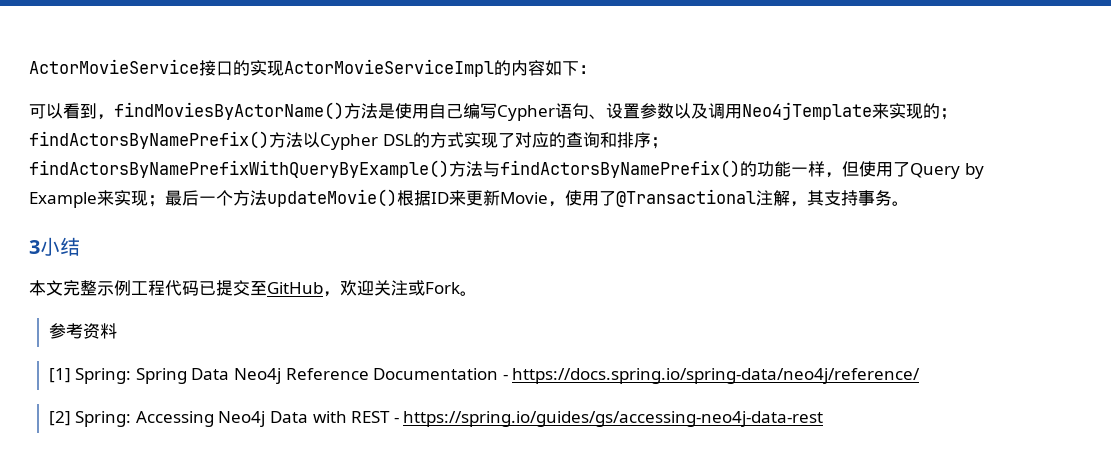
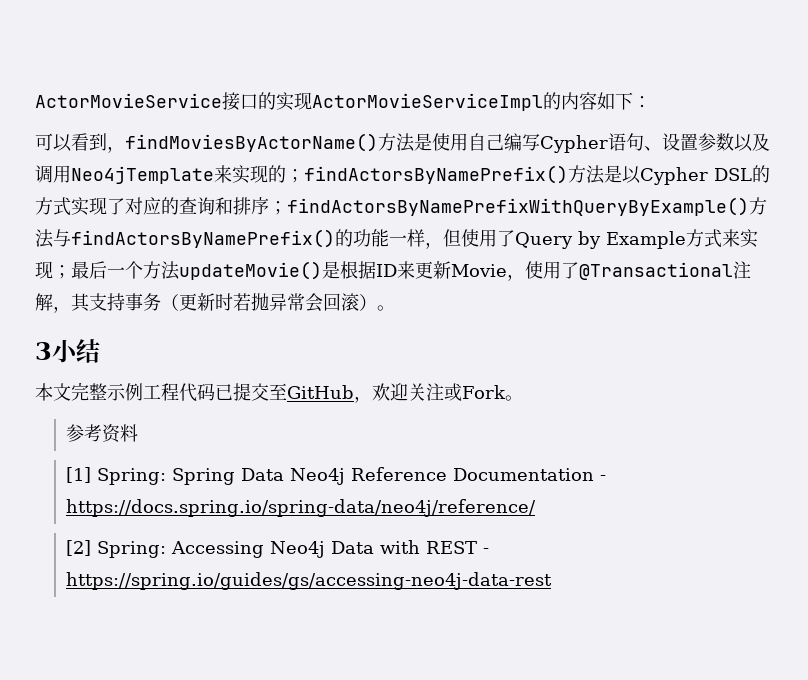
- 可以看到，findMoviesByActorName()方法是使用自己编写Cypher语句、设置参数以及调用Neo4jTemplate来实现的；findActorsByNamePrefix()方法以Cypher DSL的方式实现了对应的查询和排序；findActorsByNamePrefixWithQueryByExample()方法与findActorsByNamePrefix()的功能一样，但使用了Query by Example来实现；最后一个方法updateMovie()根据ID来更新Movie，使用了@Transactional注解，其支持事务。
+ 可以看到，findMoviesByActorName()方法是使用自己编写Cypher语句、设置参数以及调用Neo4jTemplate来实现的；findActorsByNamePrefix()方法是以Cypher DSL的方式实现了对应的查询和排序；findActorsByNamePrefixWithQueryByExample()方法与findActorsByNamePrefix()的功能一样，但使用了Query by Example方式来实现；最后一个方法updateMovie()是根据ID来更新Movie，使用了@Transactional注解，其支持事务（更新时若抛异常会回滚）。

